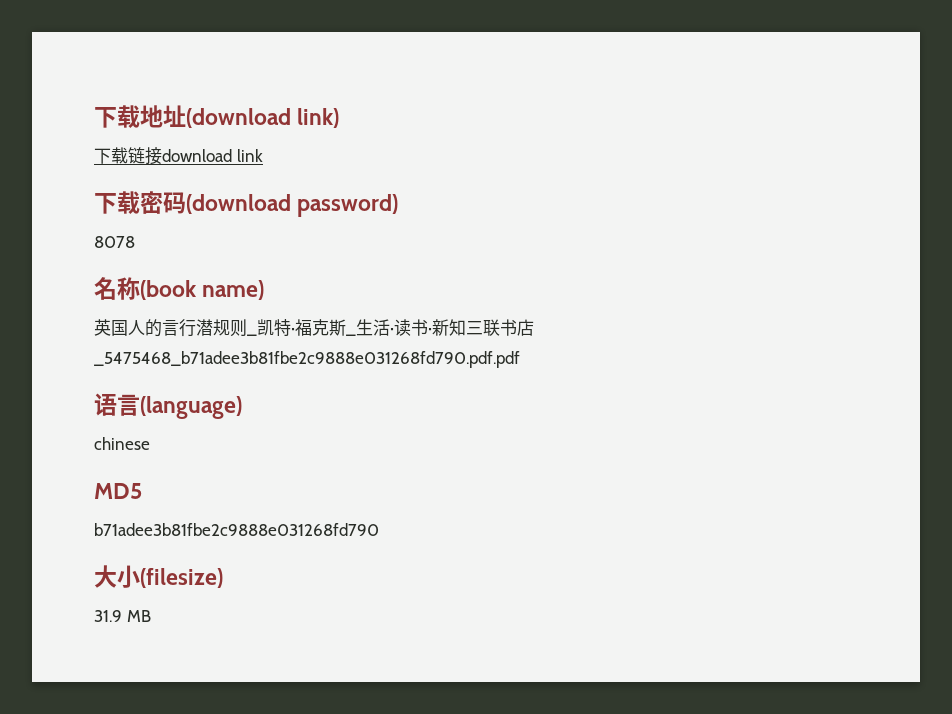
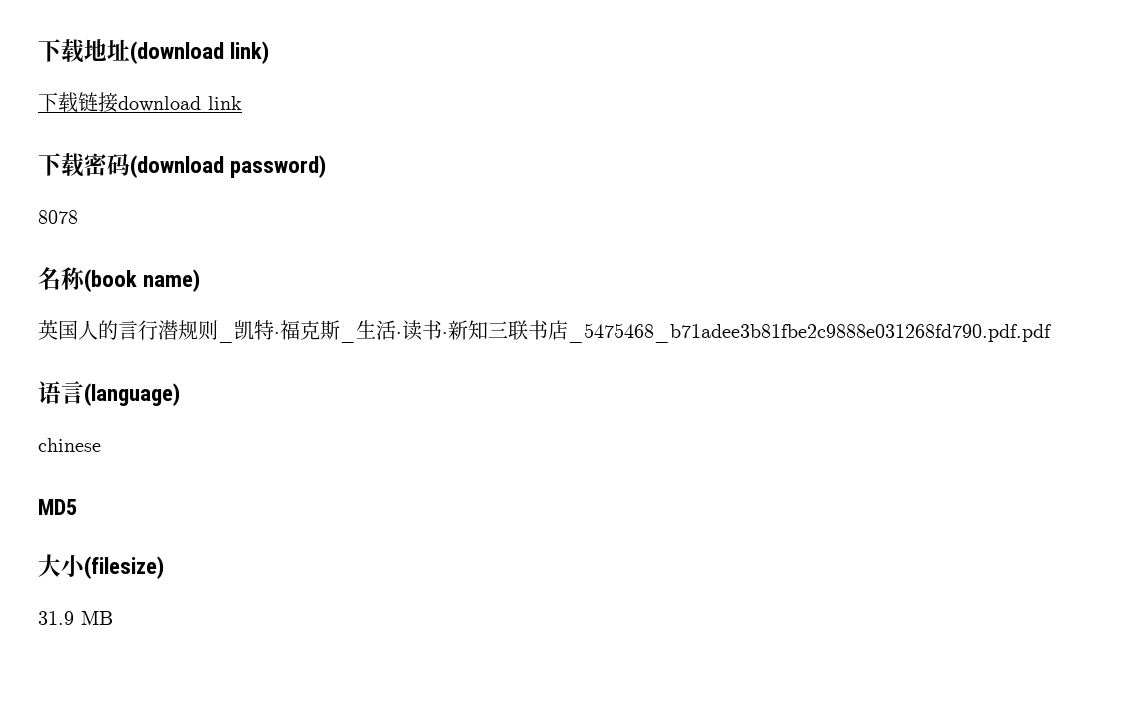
- b71adee3b81fbe2c9888e031268fd790

